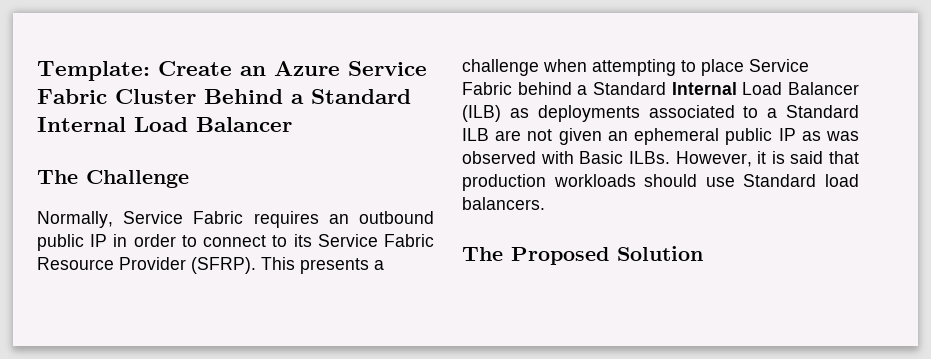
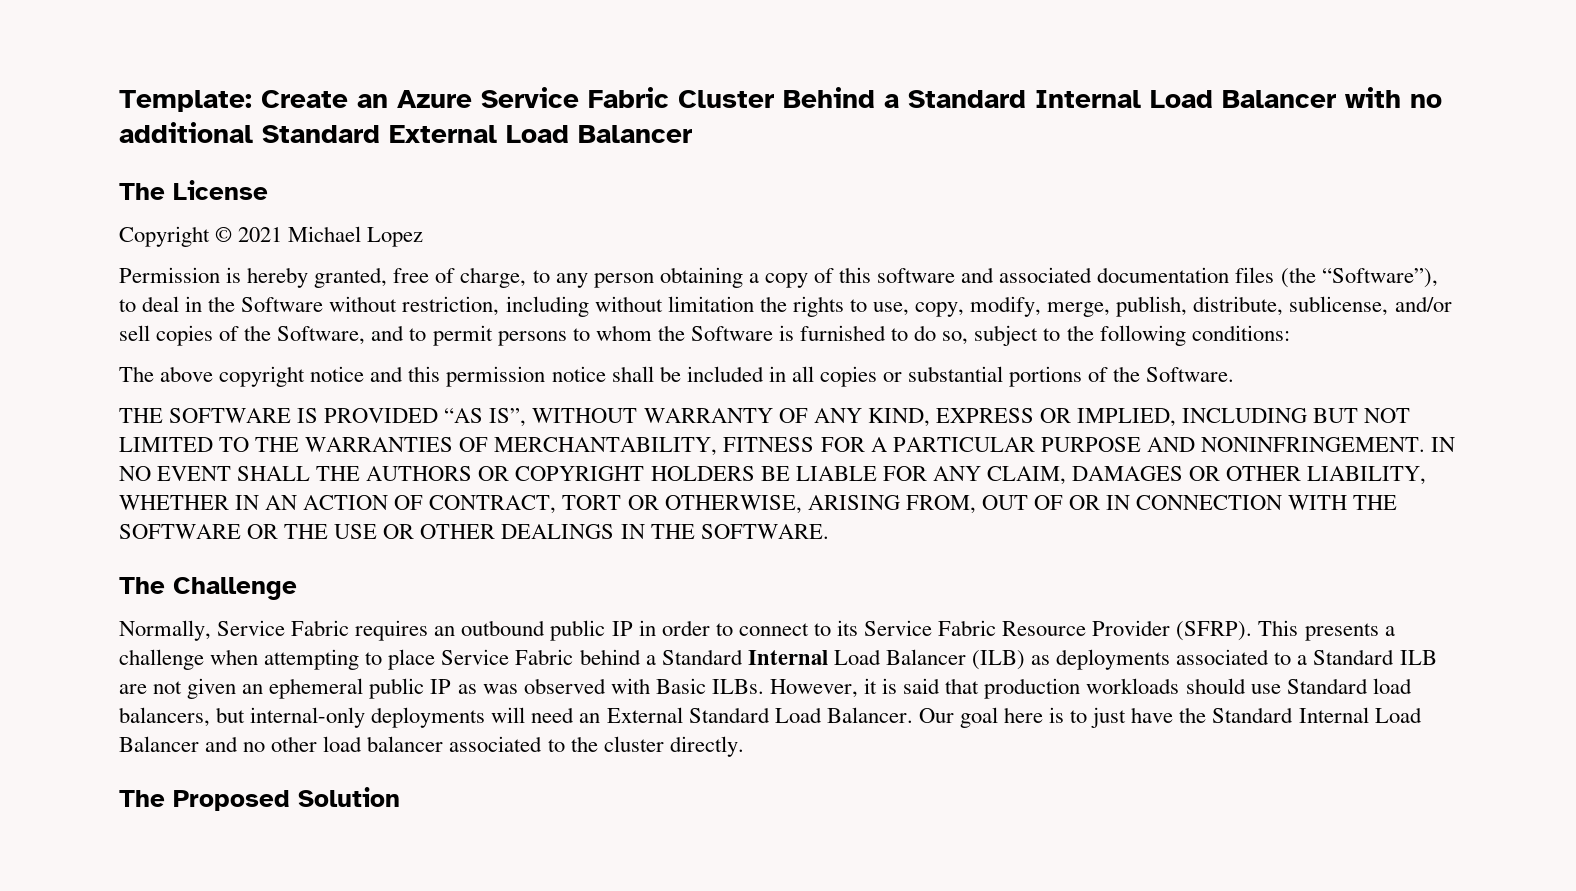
- Template: Create an Azure Service Fabric Cluster Behind a Standard Internal Load Balancer
+ Template: Create an Azure Service Fabric Cluster Behind a Standard Internal Load Balancer with no additional Standard External Load Balancer
+ The License
+ Copyright © 2021 Michael Lopez
+ Permission is hereby granted, free of charge, to any person obtaining a copy of this software and associated documentation files (the “Software”), to deal in the Software without restriction, including without limitation the rights to use, copy, modify, merge, publish, distribute, sublicense, and/or sell copies of the Software, and to permit persons to whom the Software is furnished to do so, subject to the following conditions:
+ The above copyright notice and this permission notice shall be included in all copies or substantial portions of the Software.
+ THE SOFTWARE IS PROVIDED “AS IS”, WITHOUT WARRANTY OF ANY KIND, EXPRESS OR IMPLIED, INCLUDING BUT NOT LIMITED TO THE WARRANTIES OF MERCHANTABILITY, FITNESS FOR A PARTICULAR PURPOSE AND NONINFRINGEMENT. IN NO EVENT SHALL THE AUTHORS OR COPYRIGHT HOLDERS BE LIABLE FOR ANY CLAIM, DAMAGES OR OTHER LIABILITY, WHETHER IN AN ACTION OF CONTRACT, TORT OR OTHERWISE, ARISING FROM, OUT OF OR IN CONNECTION WITH THE SOFTWARE OR THE USE OR OTHER DEALINGS IN THE SOFTWARE.
- However, it is said that production workloads should use Standard load balancers.
+ However, it is said that production workloads should use Standard load balancers, but internal-only deployments will need an External Standard Load Balancer. Our goal here is to just have the Standard Internal Load Balancer and no other load balancer associated to the cluster directly.

